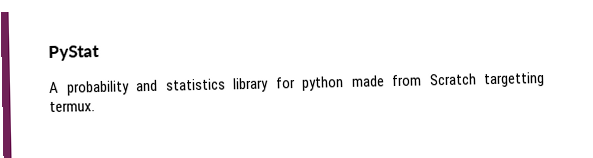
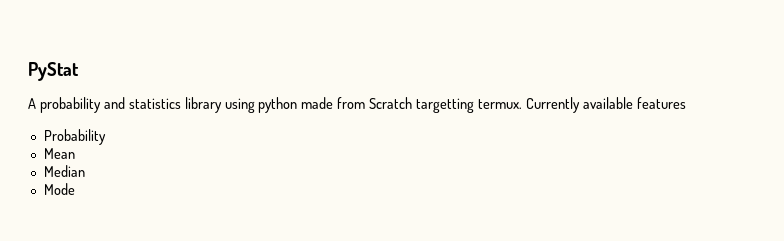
- A probability and statistics library for python made from Scratch targetting termux.
+ A probability and statistics library using python made from Scratch targetting termux.
+ Currently available features
+ Probability
+ Mean
+ Median
+ Mode

